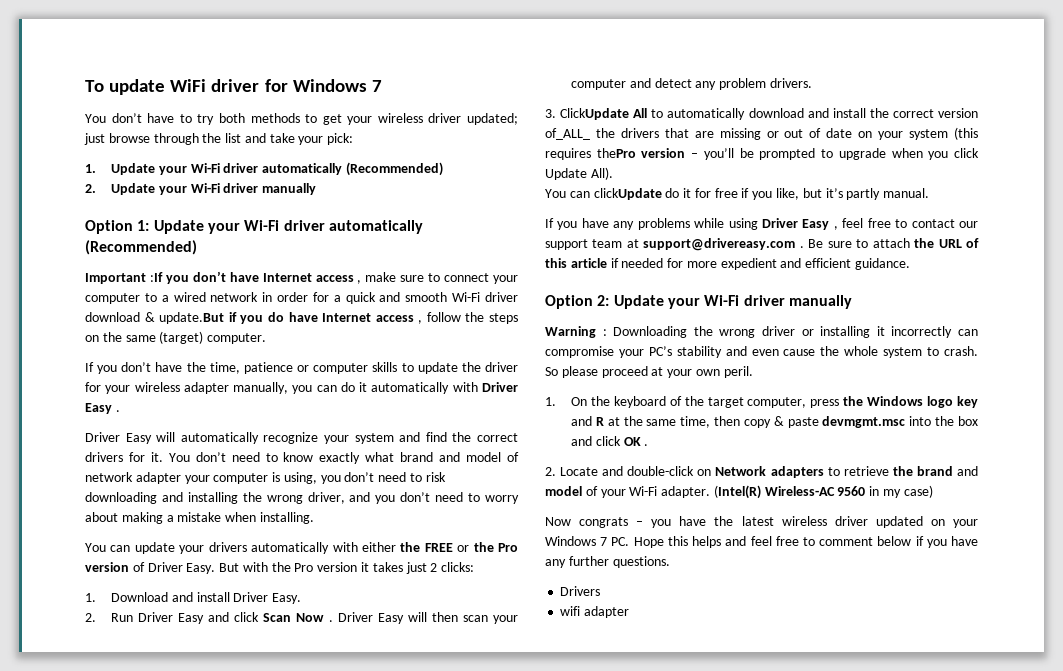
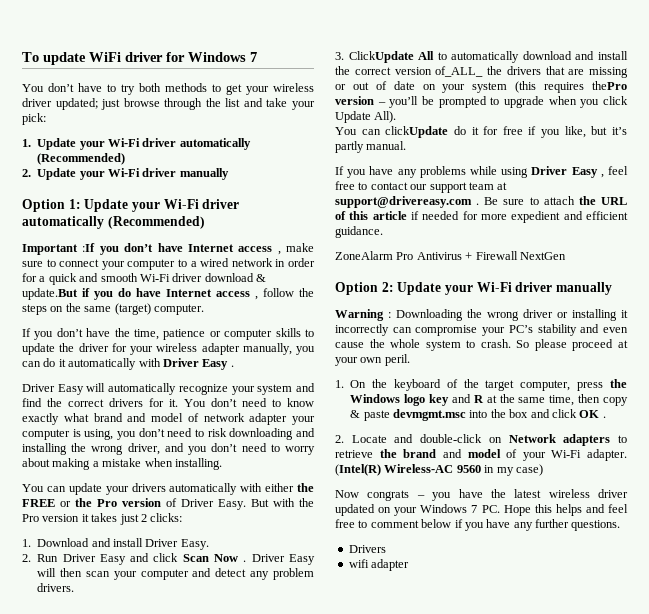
+ ZoneAlarm Pro Antivirus + Firewall NextGen

